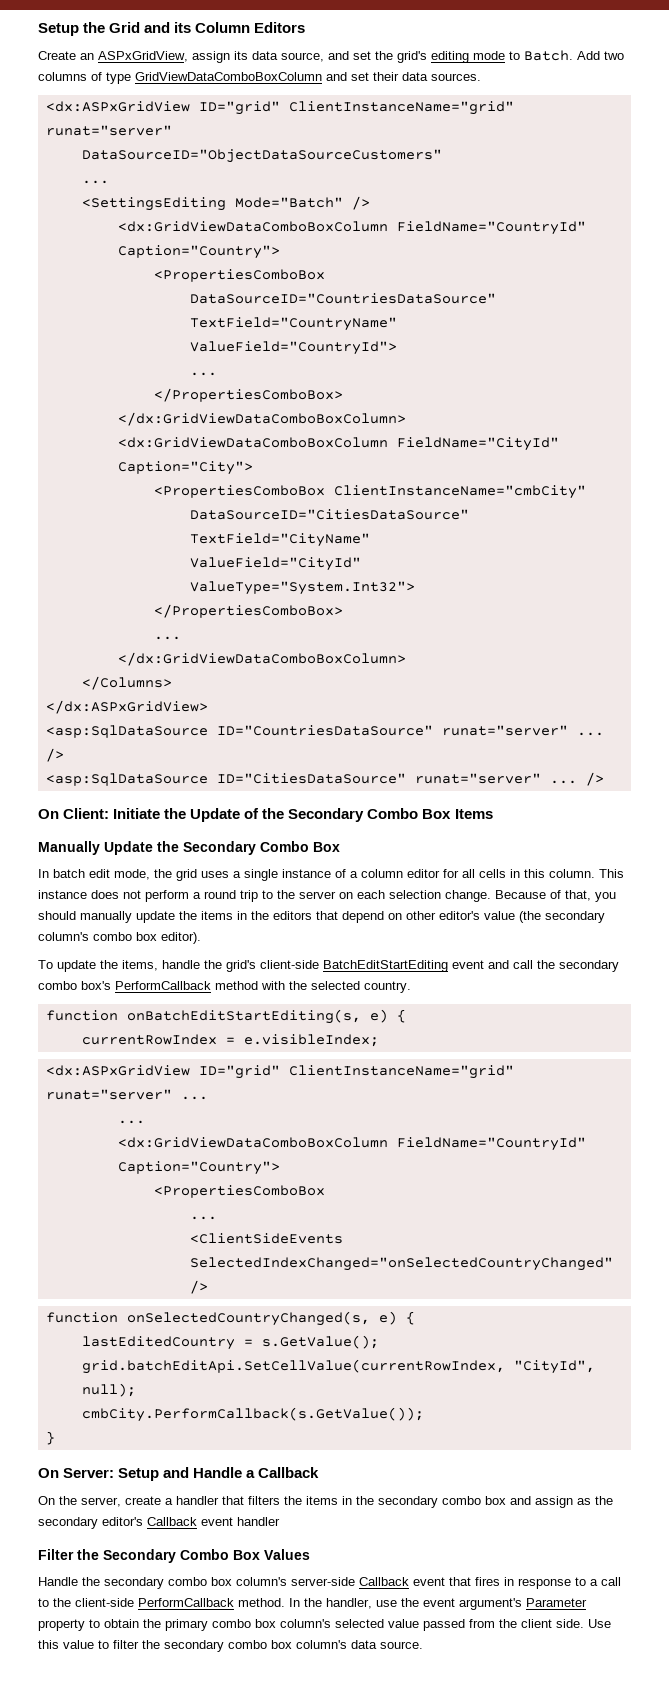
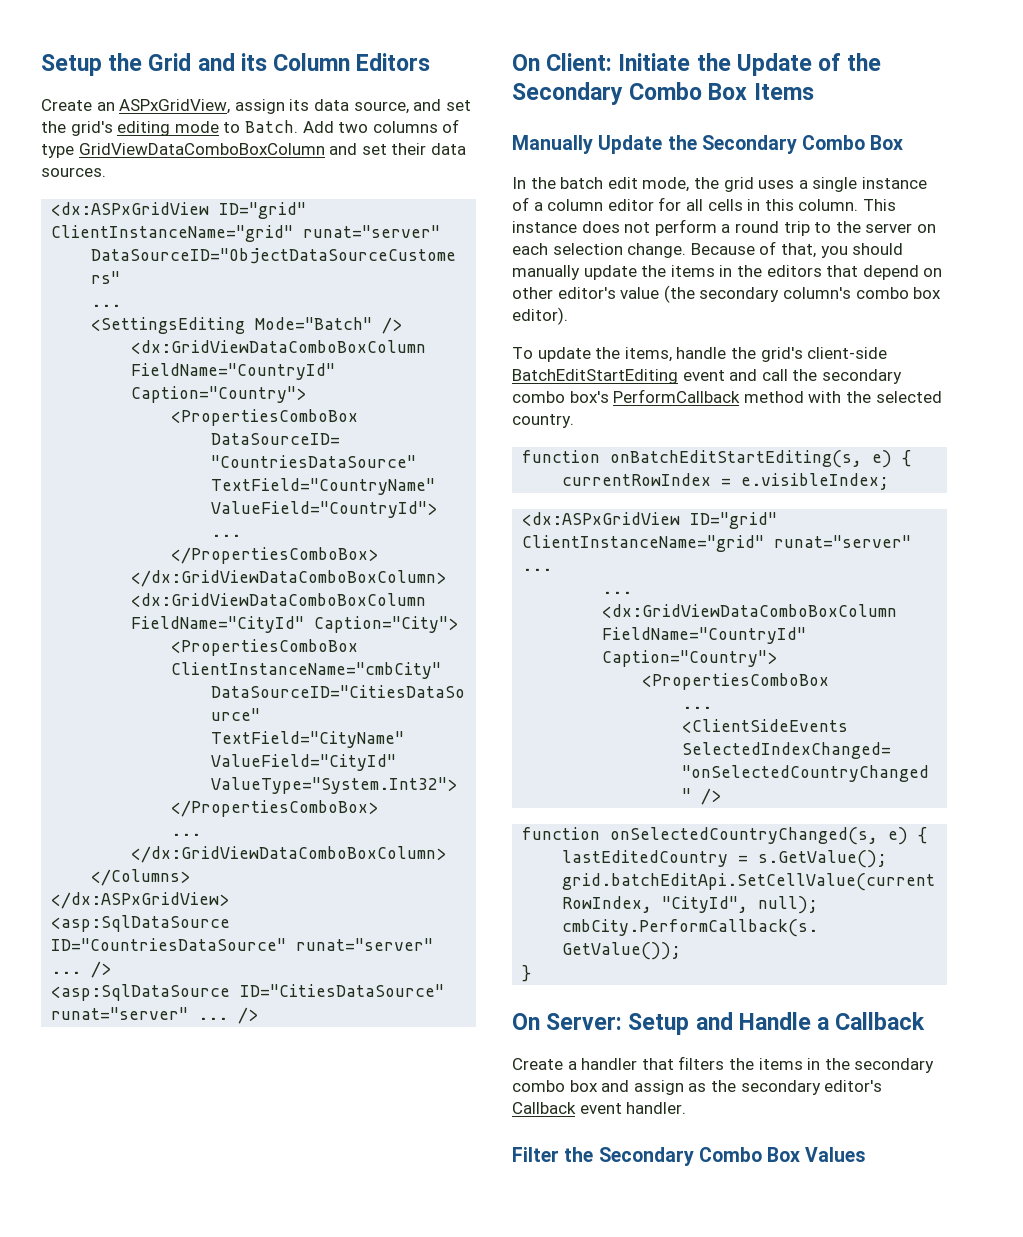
- In batch edit mode, the grid uses a single instance of a column editor for all cells in this column.
+ In the batch edit mode, the grid uses a single instance of a column editor for all cells in this column.
- On the server, create a handler that filters the items in the secondary combo box and assign as the secondary editor's Callback event handler
+ Create a handler that filters the items in the secondary combo box and assign as the secondary editor's Callback event handler.
- Handle the secondary combo box column's server-side Callback event that fires in response to a call to the client-side PerformCallback method. In the handler, use the event argument's Parameter property to obtain the primary combo box column's selected value passed from the client side. Use this value to filter the secondary combo box column's data source.

